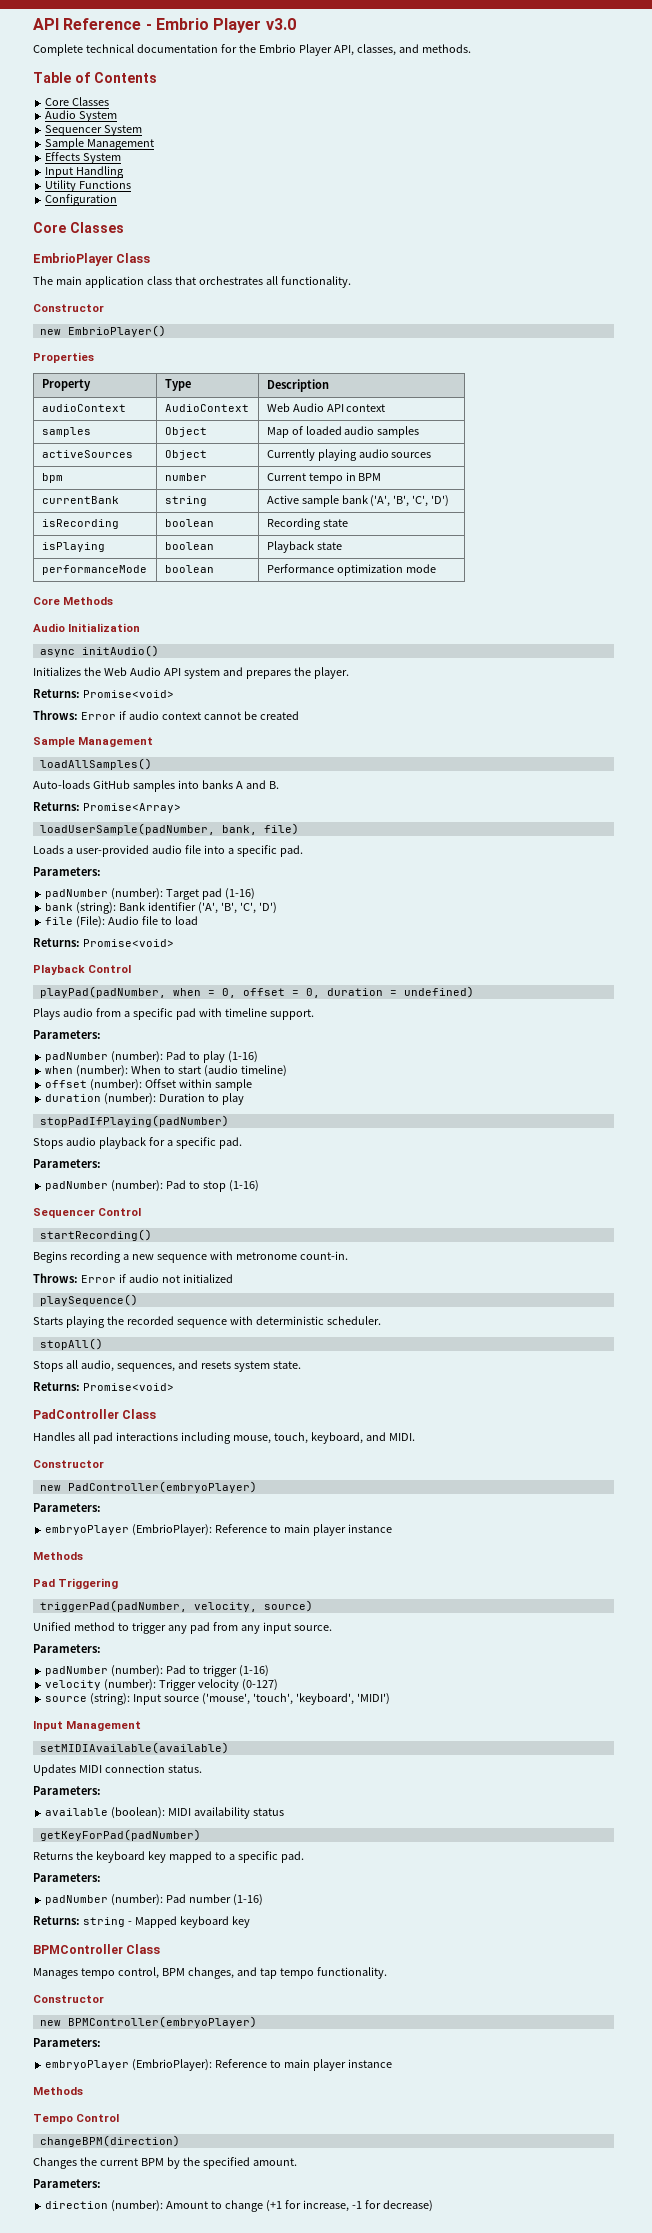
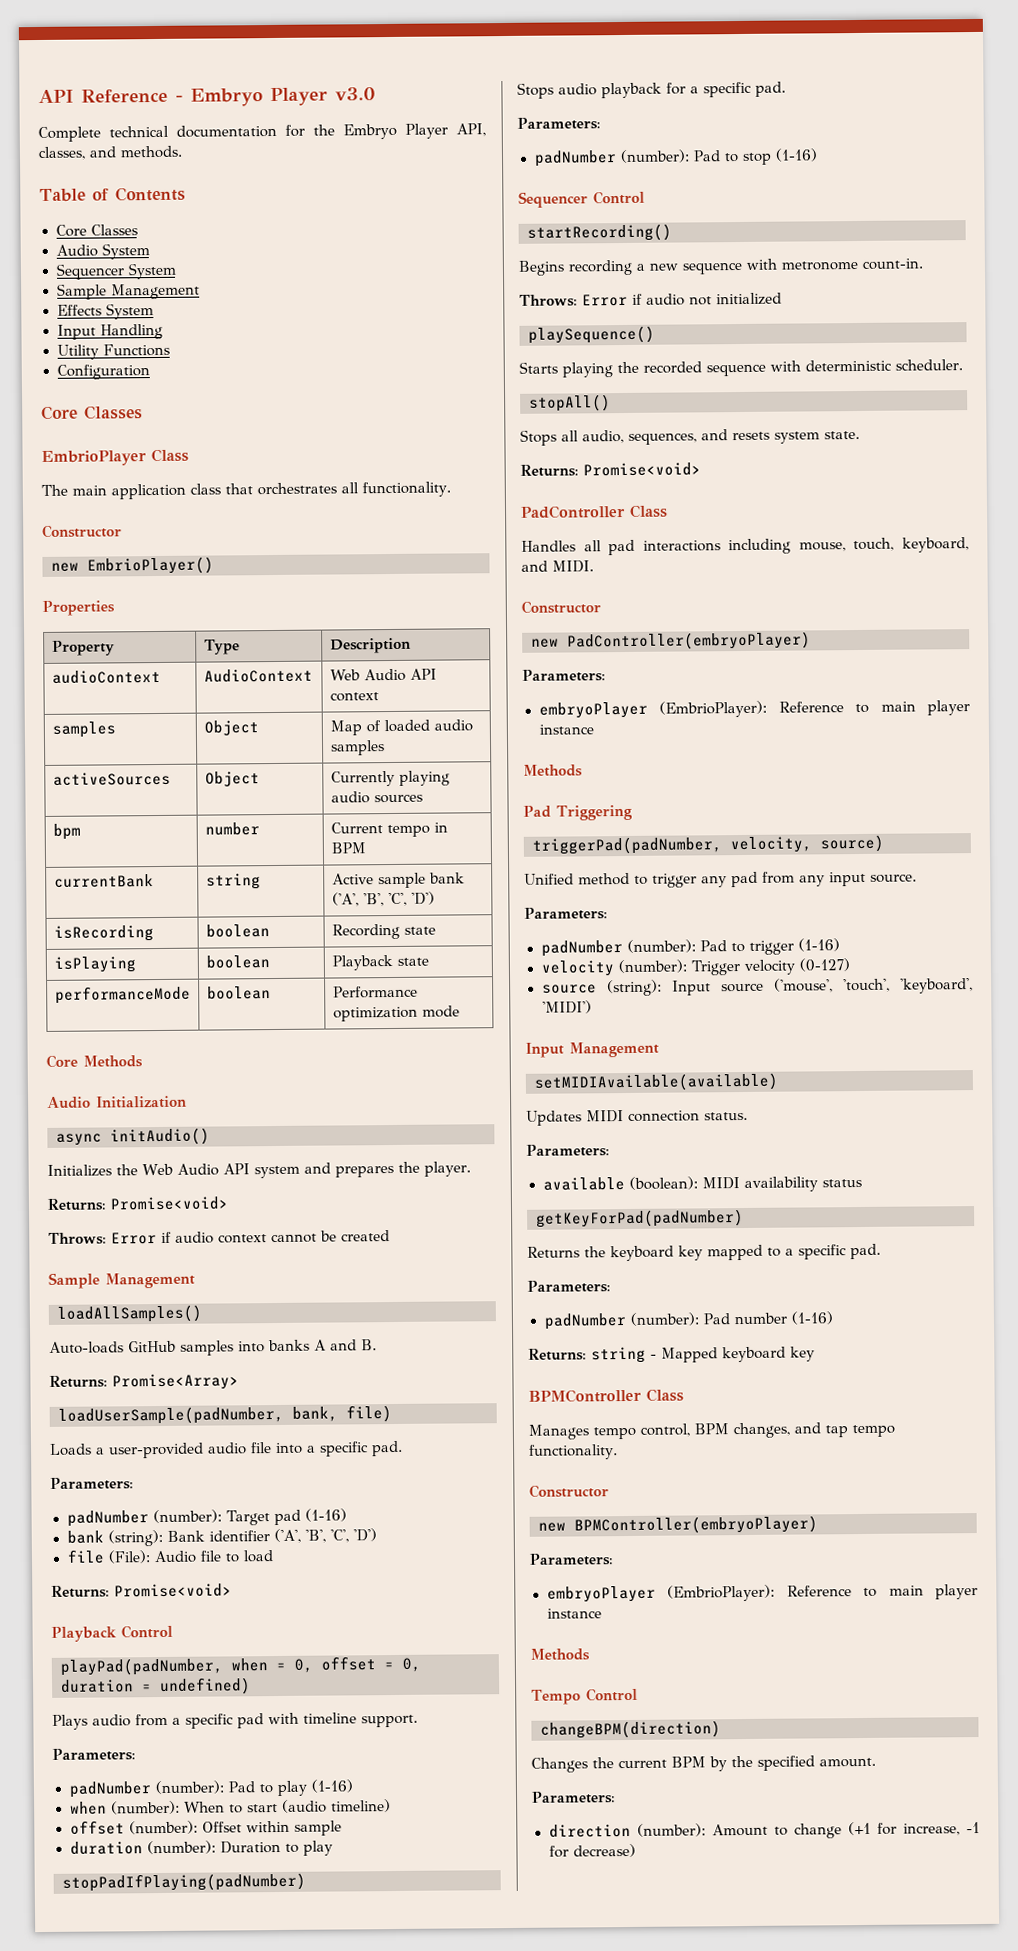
- API Reference - Embrio Player v3.0
+ API Reference - Embryo Player v3.0
- Complete technical documentation for the Embrio Player API, classes, and methods.
+ Complete technical documentation for the Embryo Player API, classes, and methods.

